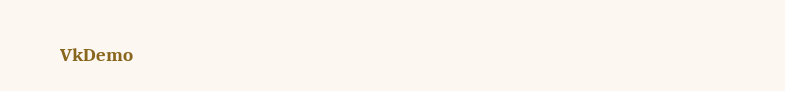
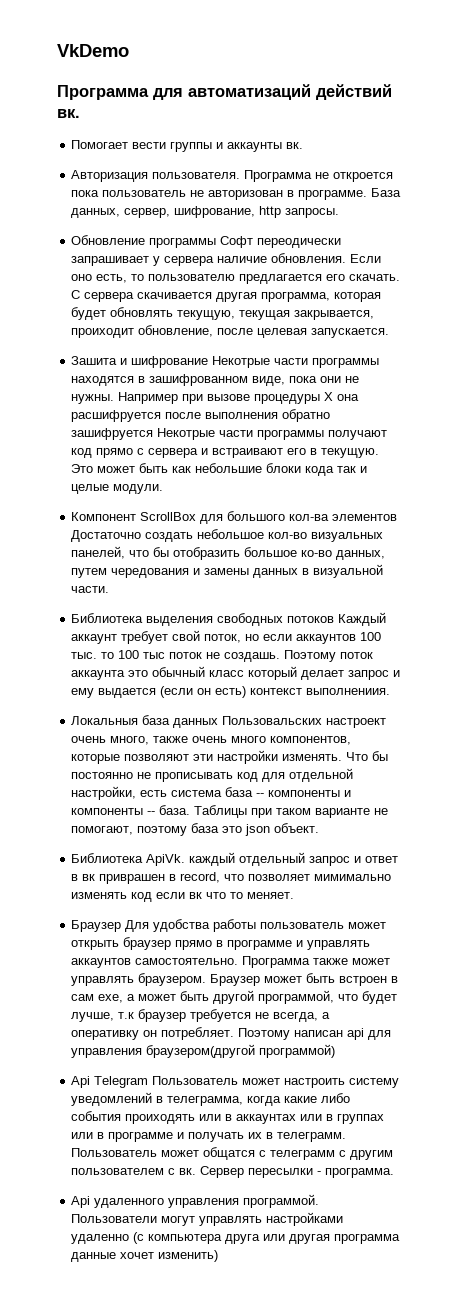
+ Программа для автоматизаций действий вк.
+ Помогает вести группы и аккаунты вк.
+ Авторизация пользователя. Программа не откроется пока пользователь не авторизован в программе. База данных, сервер, шифрование, http запросы.
+ Обновление программы Софт переодически запрашивает у сервера наличие обновления. Eсли оно есть, то пользователю предлагается его скачать. С сервера скачивается другая программа, которая будет обновлять текущую, текущая закрывается, проиходит обновление, после целевая запускается.
+ Зашита и шифрование Некотрые части программы находятся в зашифрованном виде, пока они не нужны. Например при вызове процедуры X она расшифруется после выполнения обратно зашифруется Некотрые части программы получают код прямо с сервера и встраивают его в текущую. Это может быть как небольшие блоки кода так и целые модули.
+ Компонент ScrollBox для большого кол-ва элементов Достаточно создать небольшое кол-во визуальных панелей, что бы отобразить большое ко-во данных, путем чередования и замены данных в визуальной части.
+ Библиотека выделения свободных потоков Каждый аккаунт требует свой поток, но если аккаунтов 100 тыс. то 100 тыс поток не создашь. Поэтому поток аккаунта это обычный класс который делает запрос и ему выдается (если он есть) контекст выполнениия.
+ Локальныя база данных Пользовальских настроект очень много, также очень много компонентов, которые позволяют эти настройки изменять. Что бы постоянно не прописывать код для отдельной настройки, есть система база -- компоненты и компоненты -- база. Таблицы при таком варианте не помогают, поэтому база это json объект.
+ Библиотека ApiVk. каждый отдельный запрос и ответ в вк приврашен в record, что позволяет мимимально изменять код если вк что то меняет.
+ Браузер Для удобства работы пользователь может открыть браузер прямо в программе и управлять аккаунтов самостоятельно. Программа также может управлять браузером. Браузер может быть встроен в сам exe, а может быть другой программой, что будет лучше, т.к браузер требуется не всегда, а оперативку он потребляет. Поэтому написан api для управления браузером(другой программой)
+ Api Telegram Пользователь может настроить систему уведомлений в телеграмма, когда какие либо события проиходять или в аккаунтах или в группах или в программе и получать их в телеграмм. Пользователь может общатся с телеграмм с другим пользователем с вк. Сервер пересылки - программа.
+ Api удаленного управления программой. Пользователи могут управлять настройками удаленно (с компьютера друга или другая программа данные хочет изменить)

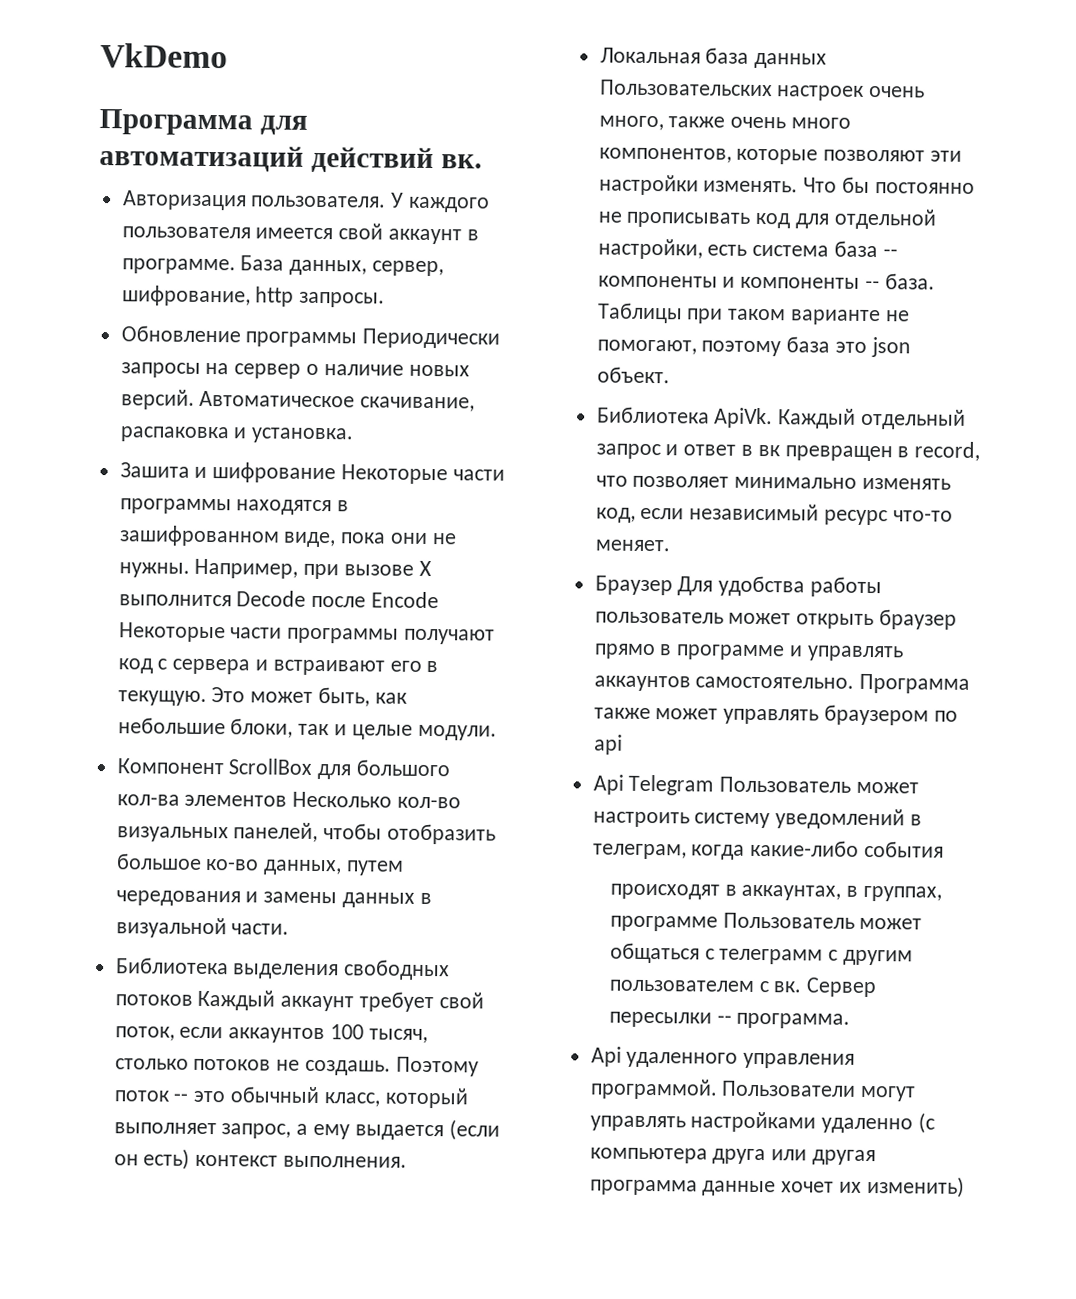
- Помогает вести группы и аккаунты вк.
- Авторизация пользователя. Программа не откроется пока пользователь не авторизован в программе.
+ Авторизация пользователя. У каждого пользователя имеется свой аккаунт в программе.
- Обновление программы Софт переодически запрашивает у сервера наличие обновления. Eсли оно есть, то пользователю предлагается его скачать. С сервера скачивается другая программа, которая будет обновлять текущую, текущая закрывается, проиходит обновление, после целевая запускается.
+ Обновление программы Периодически запросы на сервер о наличие новых версий. Автоматическое скачивание, распаковка и установка.
- Зашита и шифрование Некотрые части программы находятся в зашифрованном виде, пока они не нужны.
+ Зашита и шифрование Некоторые части программы находятся в зашифрованном виде, пока они не нужны.
- Например при вызове процедуры X она расшифруется после выполнения обратно зашифруется Некотрые части программы получают код прямо с сервера и встраивают его в текущую.
+ Например, при вызове X выполнится Decode после Encode Некоторые части программы получают код с сервера и встраивают его в текущую.
- Это может быть как небольшие блоки кода так и целые модули.
+ Это может быть, как небольшие блоки, так и целые модули.
- Компонент ScrollBox для большого кол-ва элементов Достаточно создать небольшое кол-во визуальных панелей, что бы отобразить большое ко-во данных, путем чередования и замены данных в визуальной части.
+ Компонент ScrollBox для большого кол-ва элементов Несколько кол-во визуальных панелей, чтобы отобразить большое ко-во данных, путем чередования и замены данных в визуальной части.
- Библиотека выделения свободных потоков Каждый аккаунт требует свой поток, но если аккаунтов 100 тыс. то 100 тыс поток не создашь.
+ Библиотека выделения свободных потоков Каждый аккаунт требует свой поток, если аккаунтов 100 тысяч, столько потоков не создашь.
- Поэтому поток аккаунта это обычный класс который делает запрос и ему выдается (если он есть) контекст выполнениия.
- Локальныя база данных Пользовальских настроект очень много, также очень много компонентов, которые позволяют эти настройки изменять.
+ Поэтому поток -- это обычный класс, который выполняет запрос, а ему выдается (если он есть) контекст выполнения.
+ Локальная база данных Пользовательских настроек очень много, также очень много компонентов, которые позволяют эти настройки изменять.
- Библиотека ApiVk. каждый отдельный запрос и ответ в вк приврашен в record, что позволяет мимимально изменять код если вк что то меняет.
+ Библиотека ApiVk. Каждый отдельный запрос и ответ в вк превращен в record, что позволяет минимально изменять код, если независимый ресурс что-то меняет.
- Программа также может управлять браузером. Браузер может быть встроен в сам exe, а может быть другой программой, что будет лучше, т.к браузер требуется не всегда, а оперативку он потребляет. Поэтому написан api для управления браузером(другой программой)
+ Программа также может управлять браузером по api
- Api Telegram Пользователь может настроить систему уведомлений в телеграмма, когда какие либо события проиходять или в аккаунтах или в группах или в программе и получать их в телеграмм. Пользователь может общатся с телеграмм с другим пользователем с вк.
+ Api Telegram Пользователь может настроить систему уведомлений в телеграм, когда какие-либо события
+ происходят в аккаунтах, в группах, программе Пользователь может общаться с телеграмм с другим пользователем с вк.
- Сервер пересылки - программа.
+ Сервер пересылки -- программа.
- Пользователи могут управлять настройками удаленно (с компьютера друга или другая программа данные хочет изменить)
+ Пользователи могут управлять настройками удаленно (с компьютера друга или другая программа данные хочет их изменить)

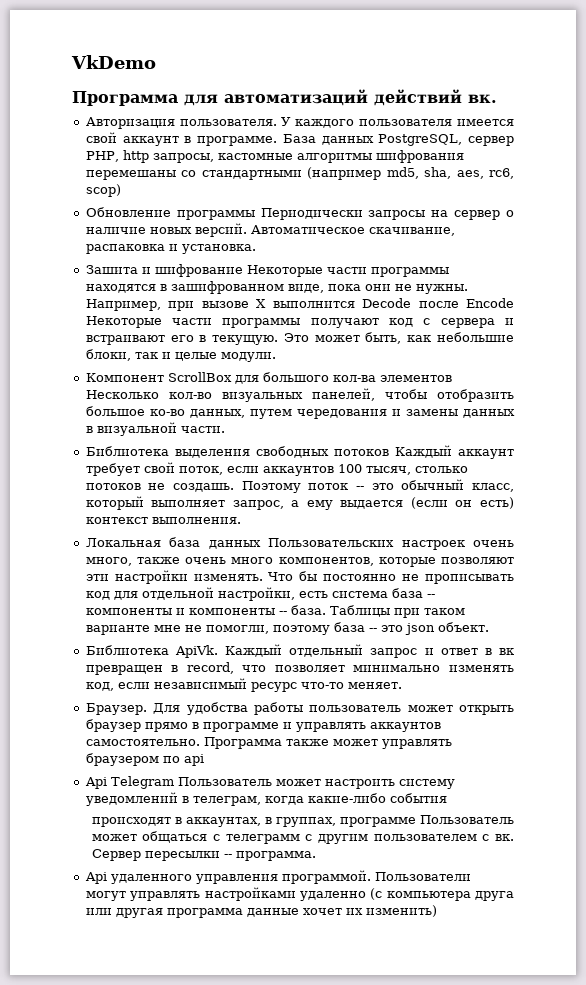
- База данных, сервер, шифрование, http запросы.
+ База данных PostgreSQL, сервер PHP, http запросы, кастомные алгоритмы шифрования перемешаны со стандартными (например md5, sha, aes, rc6, scop)
- Таблицы при таком варианте не помогают, поэтому база это json объект.
+ Таблицы при таком варианте мне не помогли, поэтому база -- это json объект.
- Браузер Для удобства работы пользователь может открыть браузер прямо в программе и управлять аккаунтов самостоятельно.
+ Браузер. Для удобства работы пользователь может открыть браузер прямо в программе и управлять аккаунтов самостоятельно.

